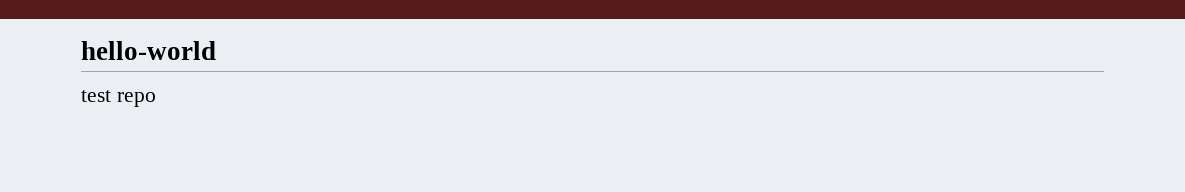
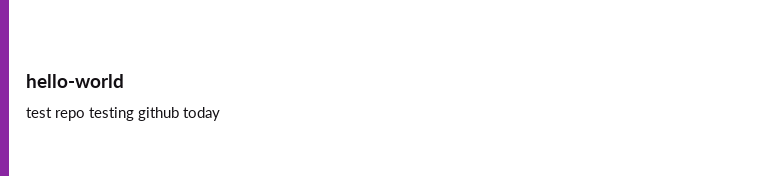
- test repo
+ test repo testing github today

